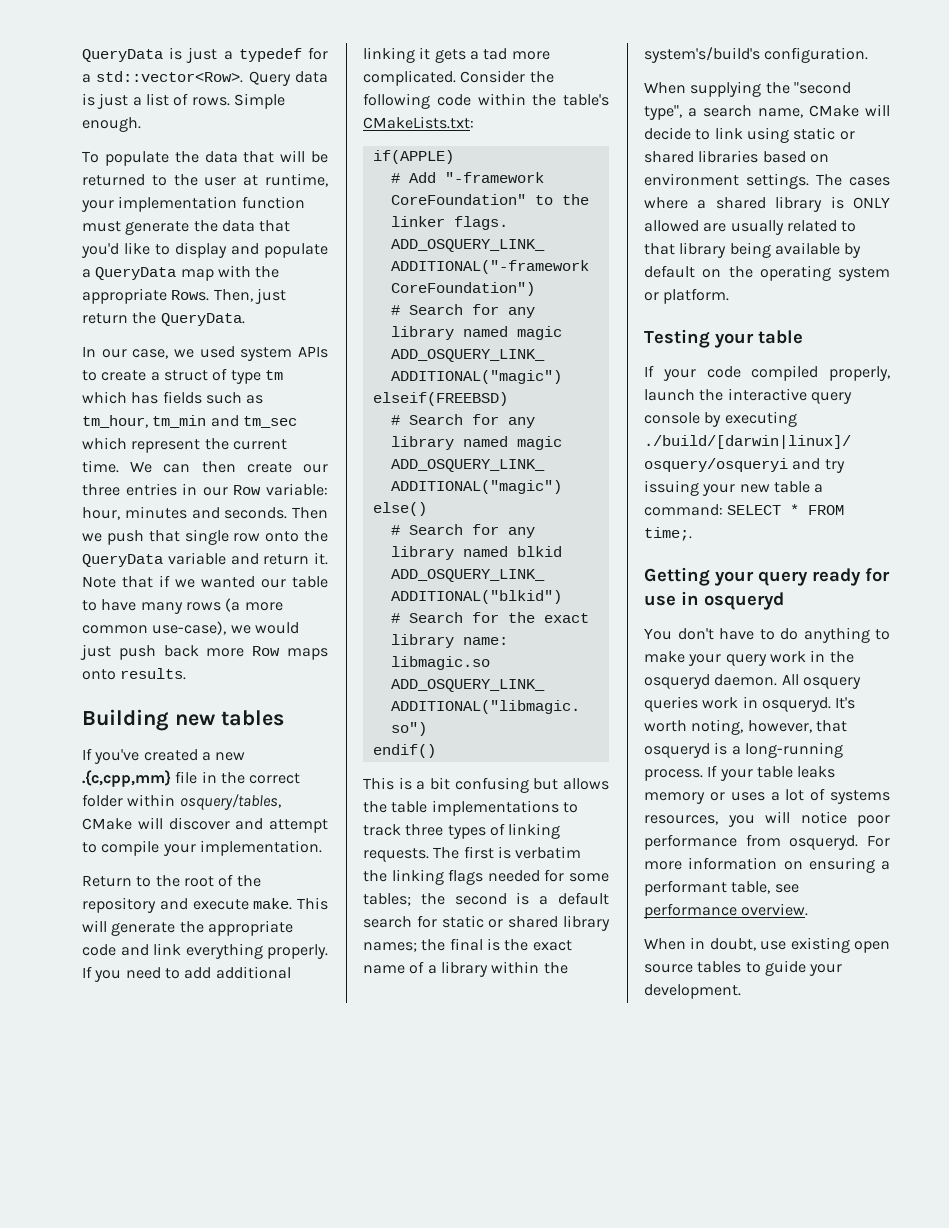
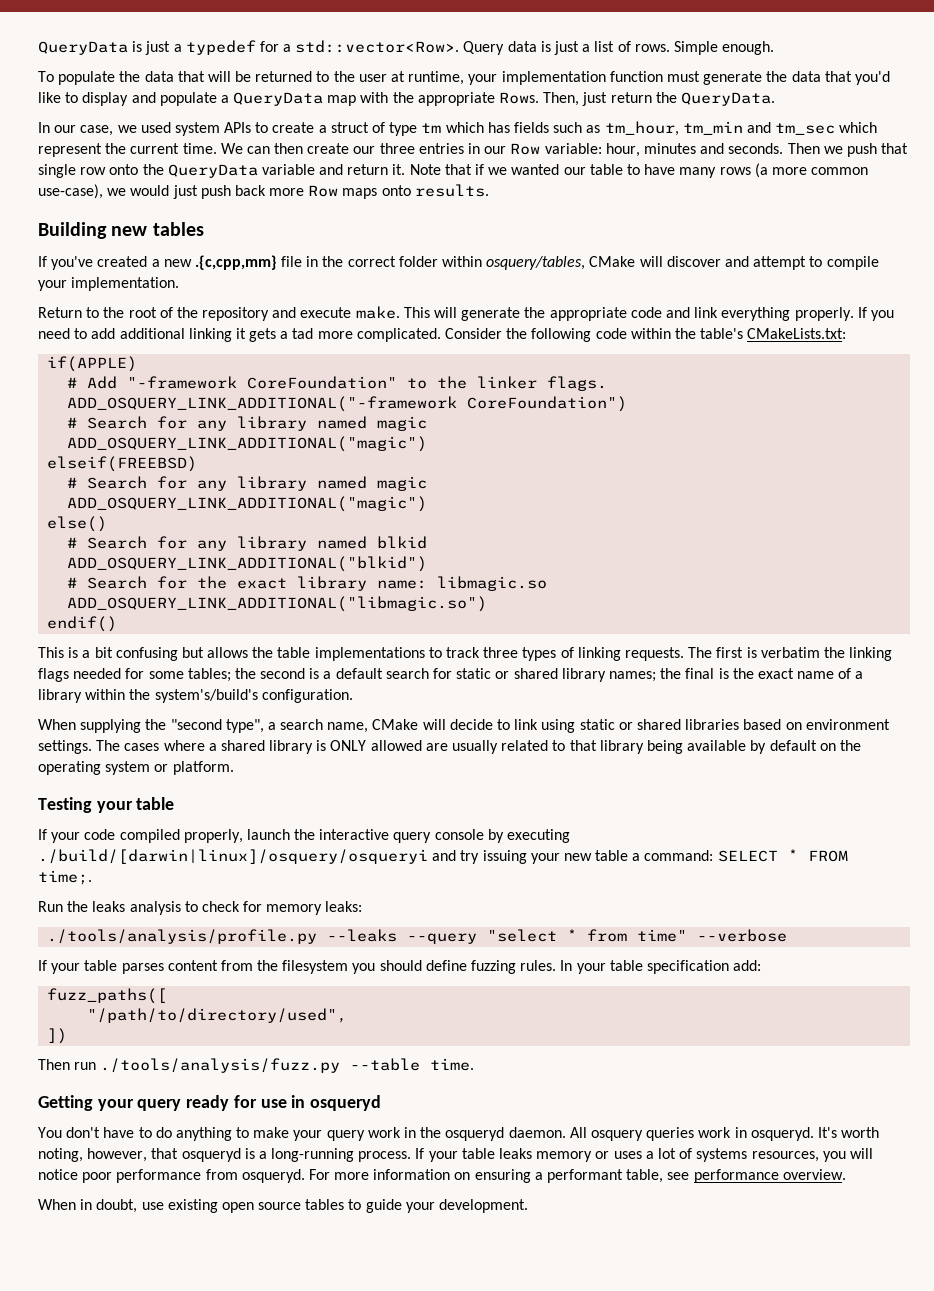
+ Run the leaks analysis to check for memory leaks:
+ ./tools/analysis/profile.py --leaks --query "select * from time" --verbose
+ If your table parses content from the filesystem you should define fuzzing rules. In your table specification add:
+ fuzz_paths([
+ "/path/to/directory/used",
+ ])
+ Then run ./tools/analysis/fuzz.py --table time.

